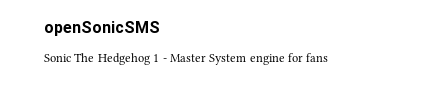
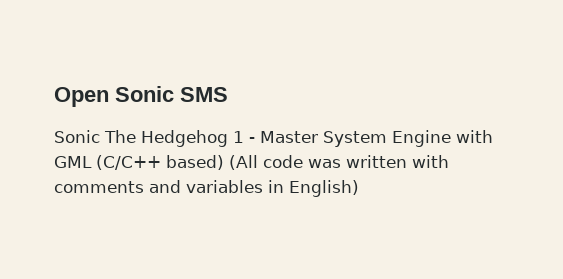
- openSonicSMS
+ Open Sonic SMS
- Sonic The Hedgehog 1 - Master System engine for fans
+ Sonic The Hedgehog 1 - Master System Engine with GML (C/C++ based) (All code was written with comments and variables in English)

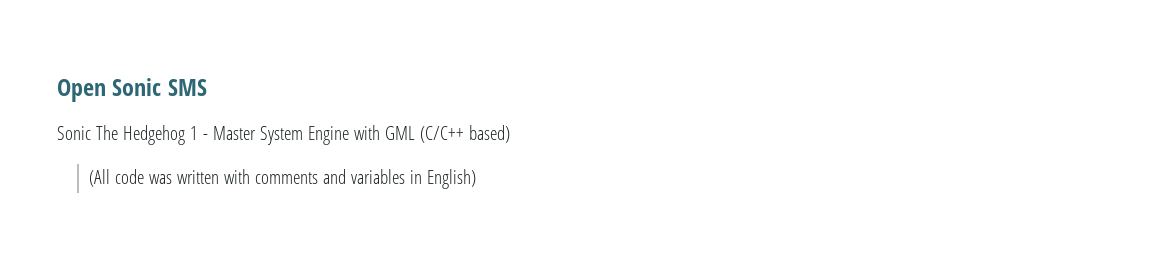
- Sonic The Hedgehog 1 - Master System Engine with GML (C/C++ based) (All code was written with comments and variables in English)
+ Sonic The Hedgehog 1 - Master System Engine with GML (C/C++ based)
+ (All code was written with comments and variables in English)

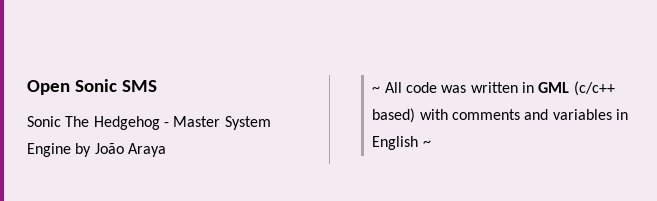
- Sonic The Hedgehog 1 - Master System Engine with GML (C/C++ based)
- (All code was written with comments and variables in English)
+ Sonic The Hedgehog - Master System Engine by João Araya
+ ~ All code was written in GML (c/c++ based) with comments and variables in English ~

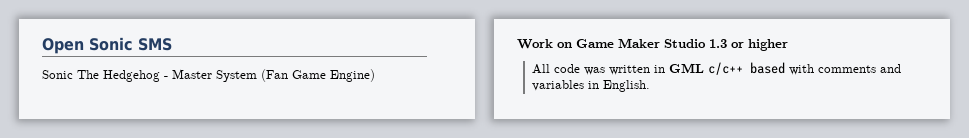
- Sonic The Hedgehog - Master System Engine by João Araya
- ~ All code was written in GML (c/c++ based) with comments and variables in English ~
+ Sonic The Hedgehog - Master System (Fan Game Engine)
+ Work on Game Maker Studio 1.3 or higher
+ All code was written in GML c/c++ based with comments and variables in English.

